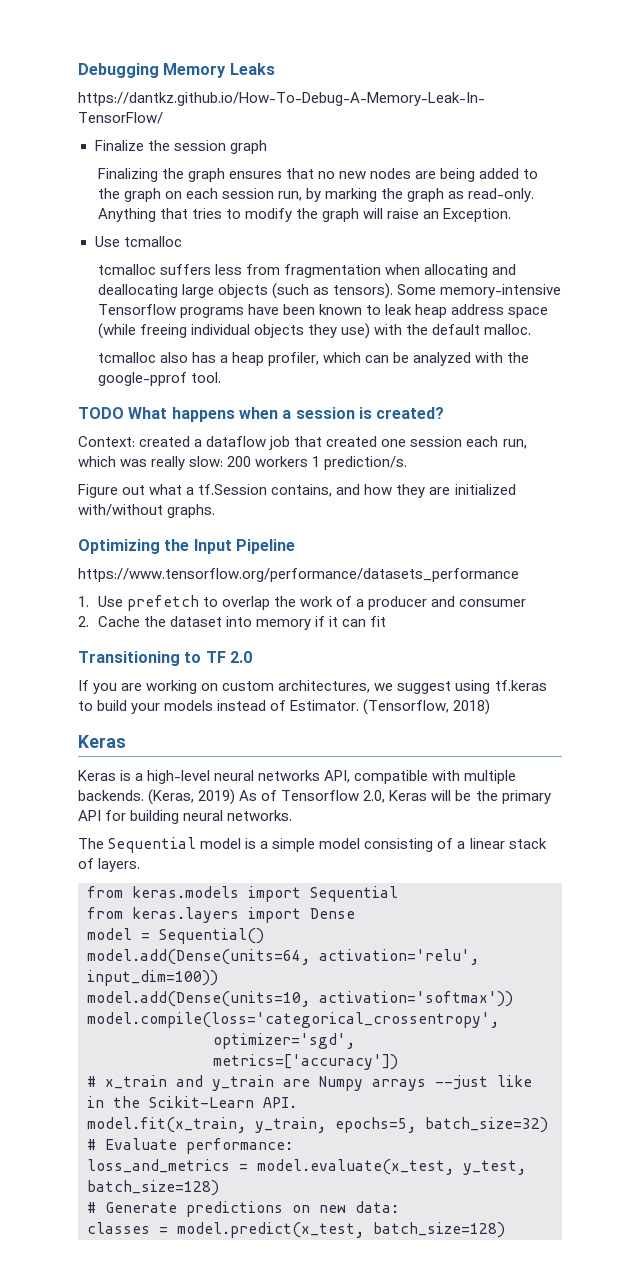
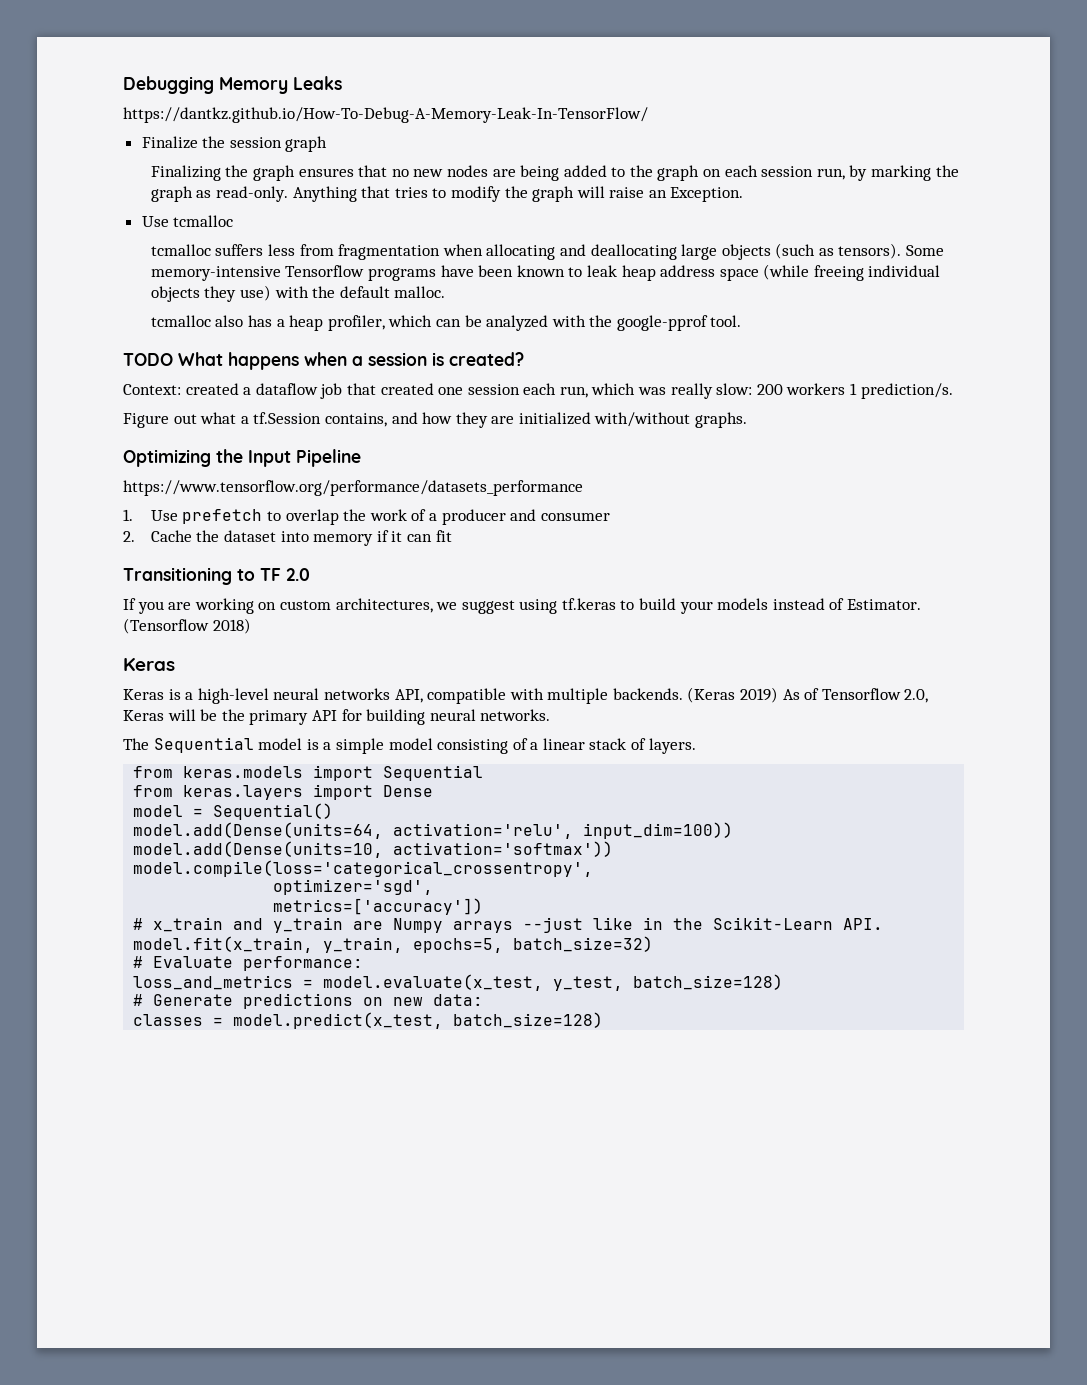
- (Tensorflow, 2018)
+ (Tensorflow 2018)
- (Keras, 2019) As of Tensorflow 2.0, Keras will be the primary API for building neural networks.
+ (Keras 2019) As of Tensorflow 2.0, Keras will be the primary API for building neural networks.

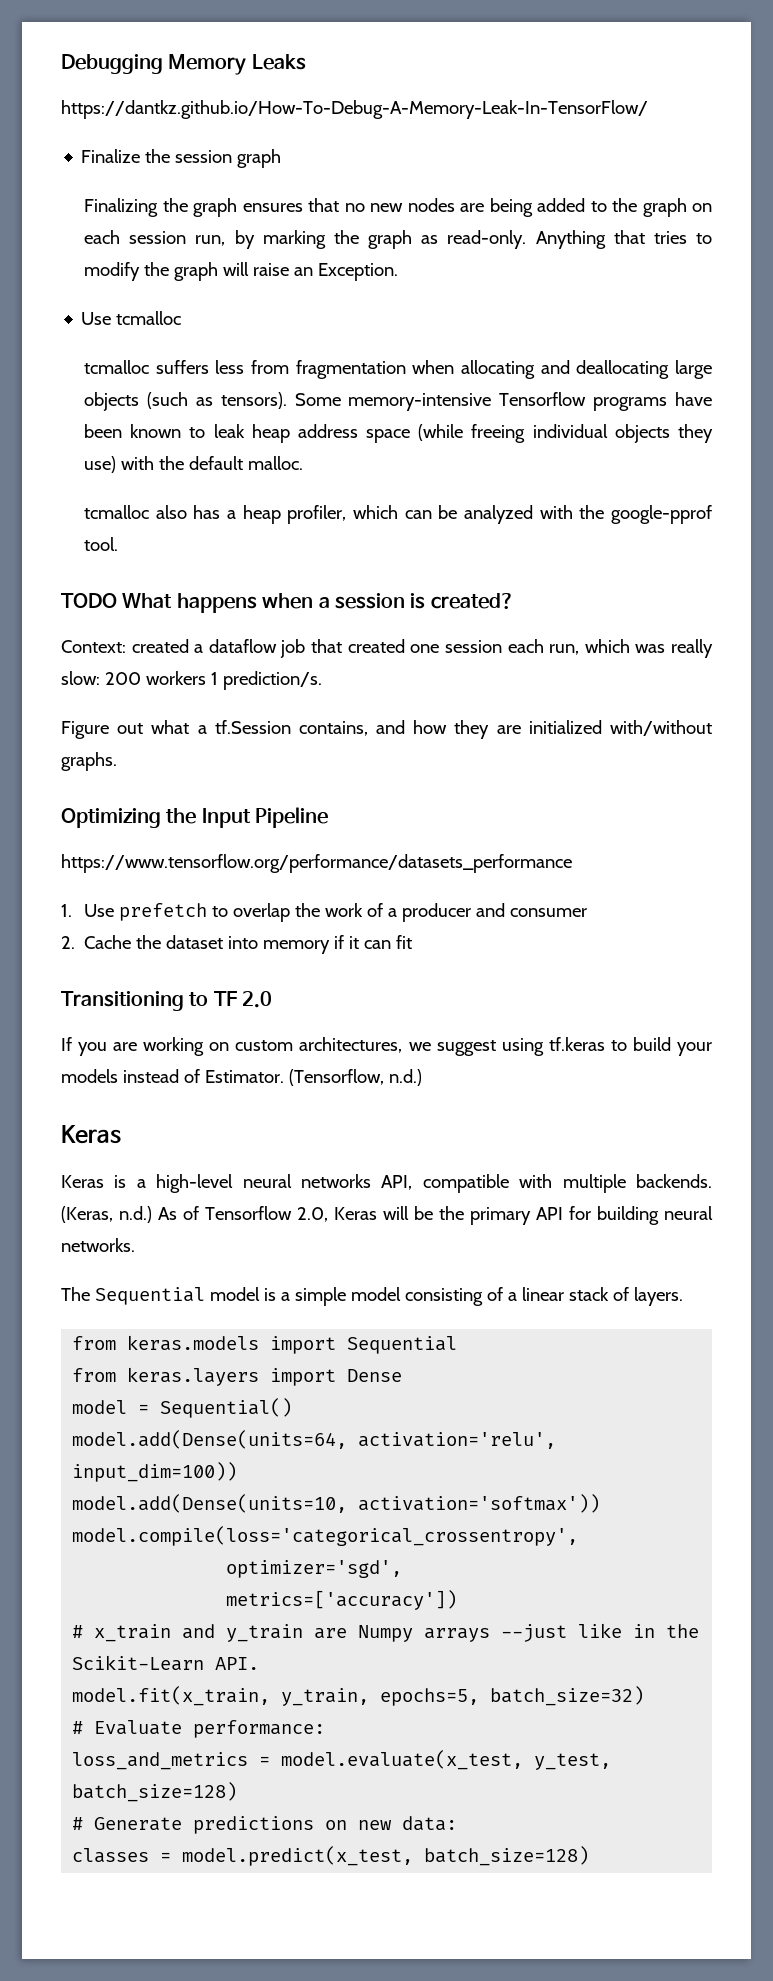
- (Tensorflow 2018)
+ (Tensorflow, n.d.)
- (Keras 2019) As of Tensorflow 2.0, Keras will be the primary API for building neural networks.
+ (Keras, n.d.) As of Tensorflow 2.0, Keras will be the primary API for building neural networks.

